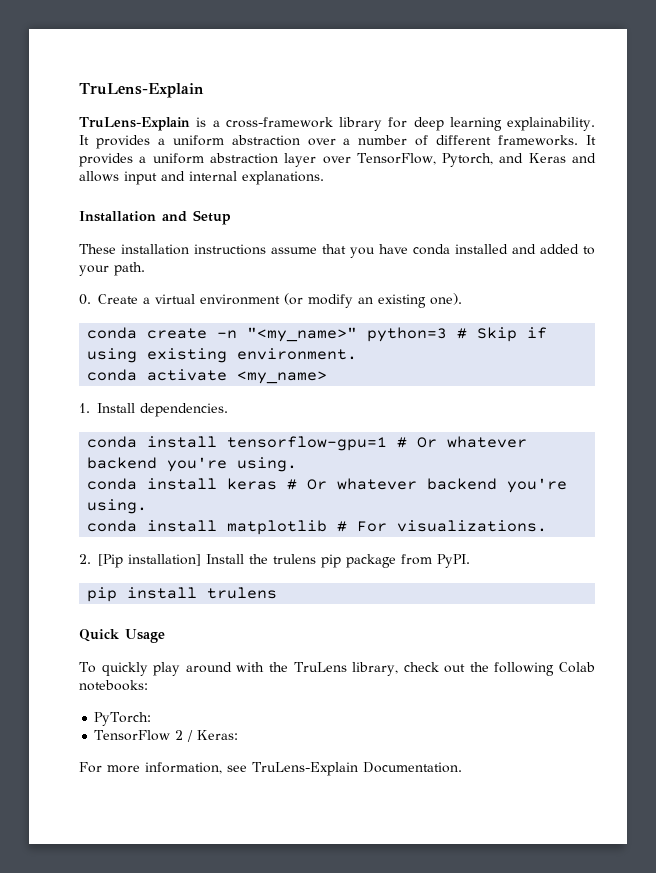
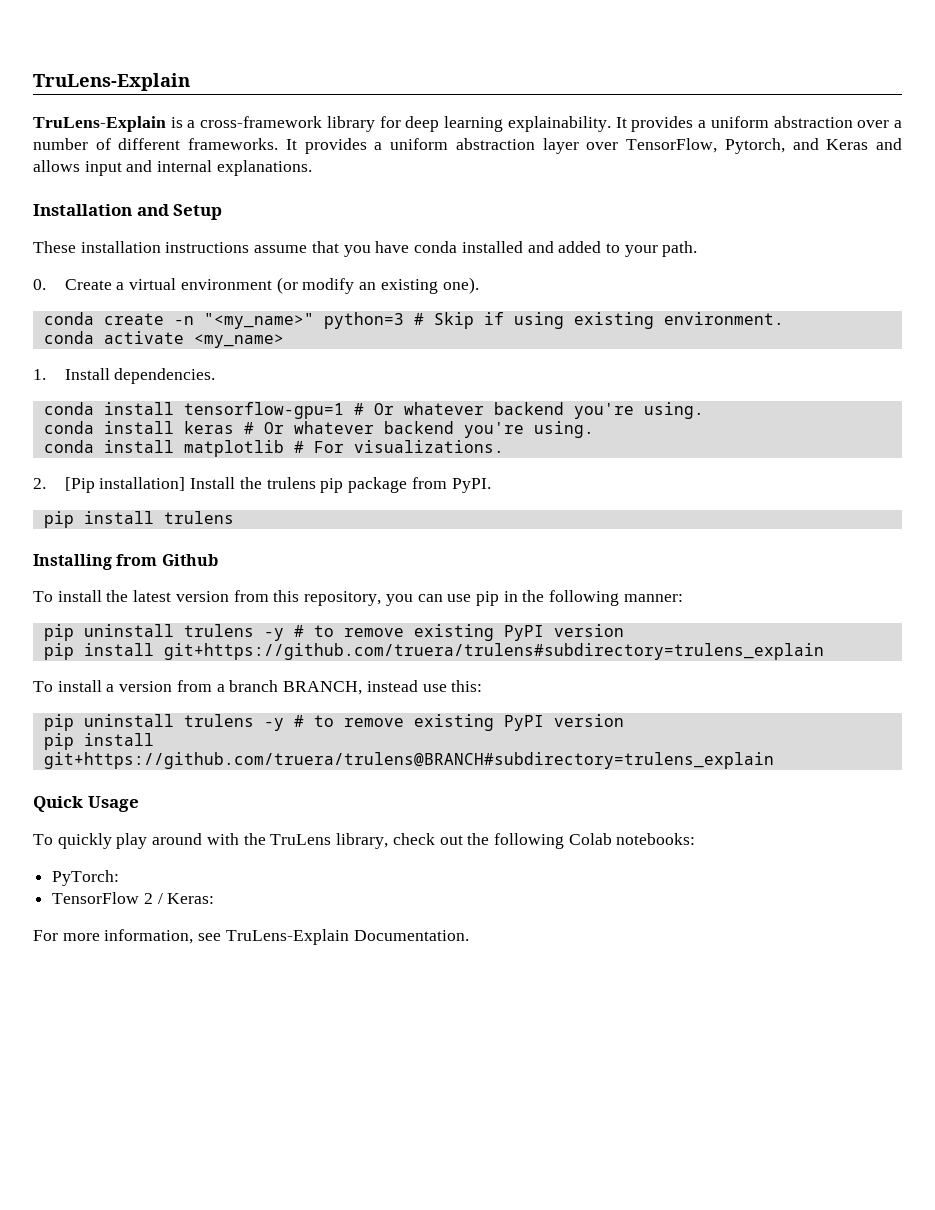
+ Installing from Github
+ To install the latest version from this repository, you can use pip in the following manner:
+ pip uninstall trulens -y # to remove existing PyPI version
+ pip install git+https://github.com/truera/trulens#subdirectory=trulens_explain
+ To install a version from a branch BRANCH, instead use this:
+ pip uninstall trulens -y # to remove existing PyPI version
+ pip install git+https://github.com/truera/trulens@BRANCH#subdirectory=trulens_explain

